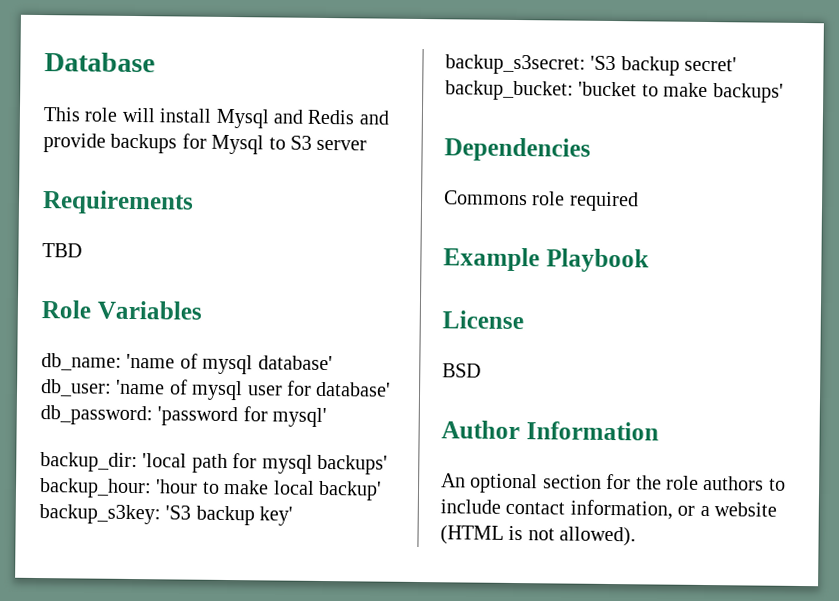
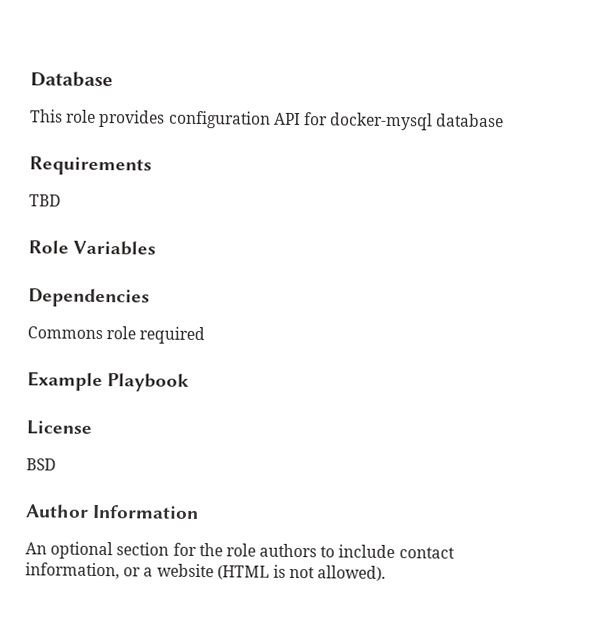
- This role will install Mysql and Redis and provide backups for Mysql to S3 server
+ This role provides configuration API for docker-mysql database
  Requirements
  TBD
  Role Variables
- db_name: 'name of mysql database' db_user: 'name of mysql user for database' db_password: 'password for mysql'
- backup_dir: 'local path for mysql backups' backup_hour: 'hour to make local backup' backup_s3key: 'S3 backup key' backup_s3secret: 'S3 backup secret' backup_bucket: 'bucket to make backups'

